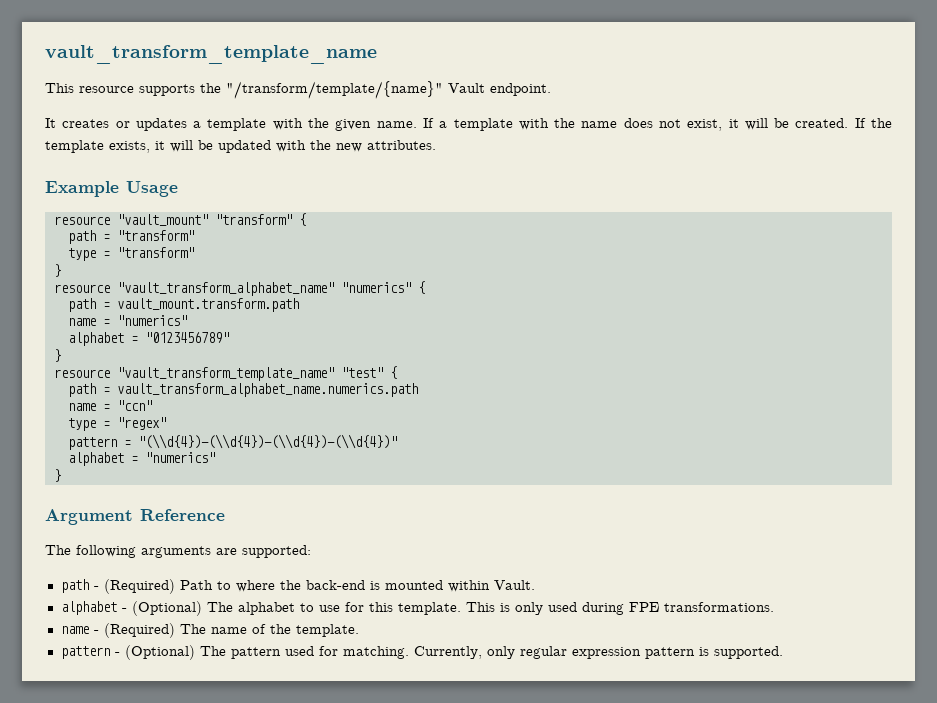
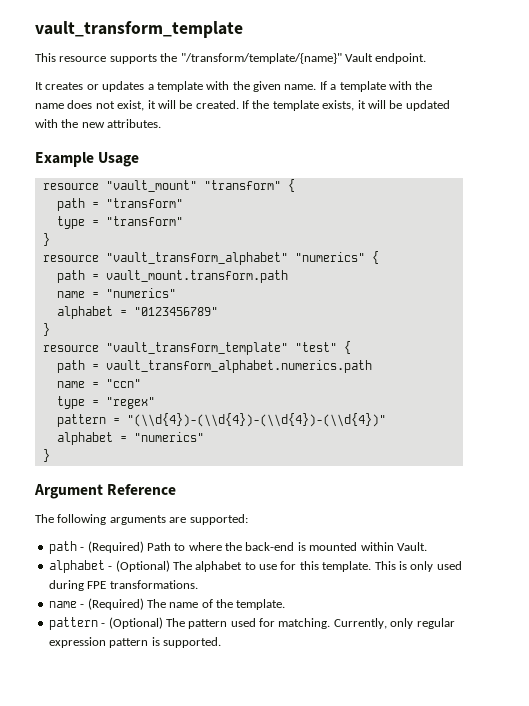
- vault_transform_template_name
+ vault_transform_template
- resource "vault_transform_alphabet_name" "numerics" {
+ resource "vault_transform_alphabet" "numerics" {
- resource "vault_transform_template_name" "test" {
+ resource "vault_transform_template" "test" {
- path = vault_transform_alphabet_name.numerics.path
+ path = vault_transform_alphabet.numerics.path

